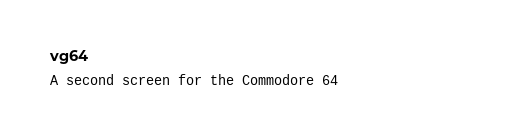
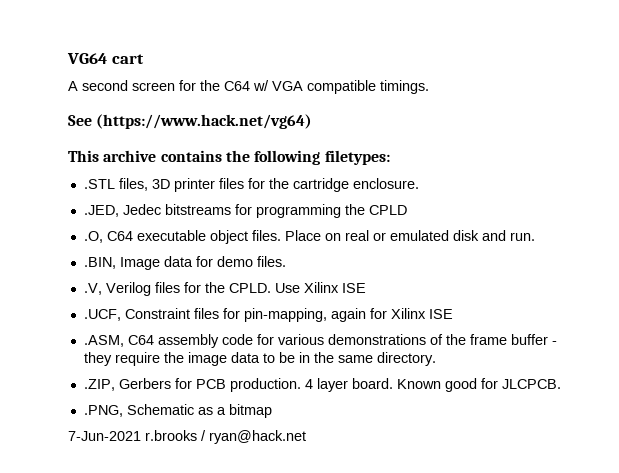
- vg64
+ VG64 cart
- A second screen for the Commodore 64
+ A second screen for the C64 w/ VGA compatible timings.
+ See (https://www.hack.net/vg64)
+ This archive contains the following filetypes:
+ .STL files, 3D printer files for the cartridge enclosure.
+ .JED, Jedec bitstreams for programming the CPLD
+ .O, C64 executable object files. Place on real or emulated disk and run.
+ .BIN, Image data for demo files.
+ .V, Verilog files for the CPLD. Use Xilinx ISE
+ .UCF, Constraint files for pin-mapping, again for Xilinx ISE
+ .ASM, C64 assembly code for various demonstrations of the frame buffer - they require the image data to be in the same directory.
+ .ZIP, Gerbers for PCB production. 4 layer board. Known good for JLCPCB.
+ .PNG, Schematic as a bitmap
+ 7-Jun-2021 r.brooks / ryan@hack.net

